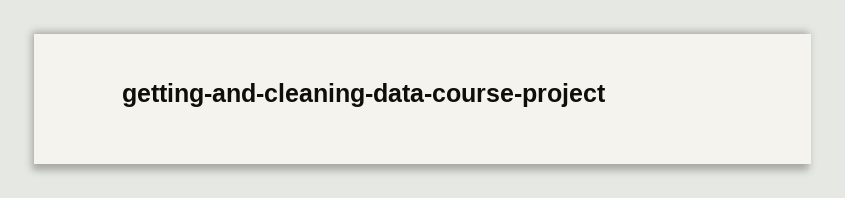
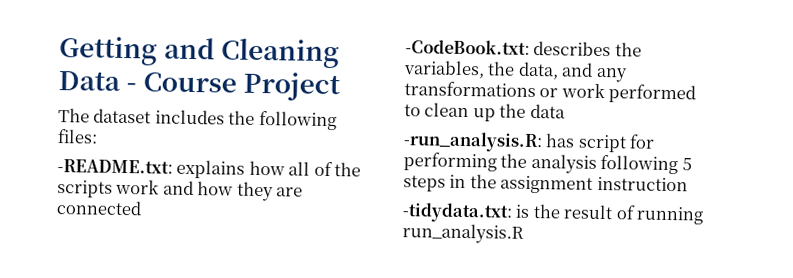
- getting-and-cleaning-data-course-project
+ Getting and Cleaning Data - Course Project
+ The dataset includes the following files:
+ -README.txt: explains how all of the scripts work and how they are connected
+ -CodeBook.txt: describes the variables, the data, and any transformations or work performed to clean up the data
+ -run_analysis.R: has script for performing the analysis following 5 steps in the assignment instruction
+ -tidydata.txt: is the result of running run_analysis.R

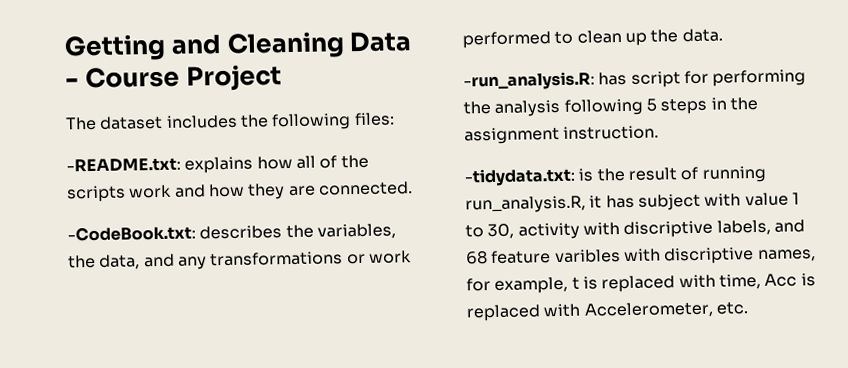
- -README.txt: explains how all of the scripts work and how they are connected
+ -README.txt: explains how all of the scripts work and how they are connected.
- -CodeBook.txt: describes the variables, the data, and any transformations or work performed to clean up the data
+ -CodeBook.txt: describes the variables, the data, and any transformations or work performed to clean up the data.
- -run_analysis.R: has script for performing the analysis following 5 steps in the assignment instruction
+ -run_analysis.R: has script for performing the analysis following 5 steps in the assignment instruction.
- -tidydata.txt: is the result of running run_analysis.R
+ -tidydata.txt: is the result of running run_analysis.R, it has subject with value 1 to 30, activity with discriptive labels, and 68 feature varibles with discriptive names, for example, t is replaced with time, Acc is replaced with Accelerometer, etc.

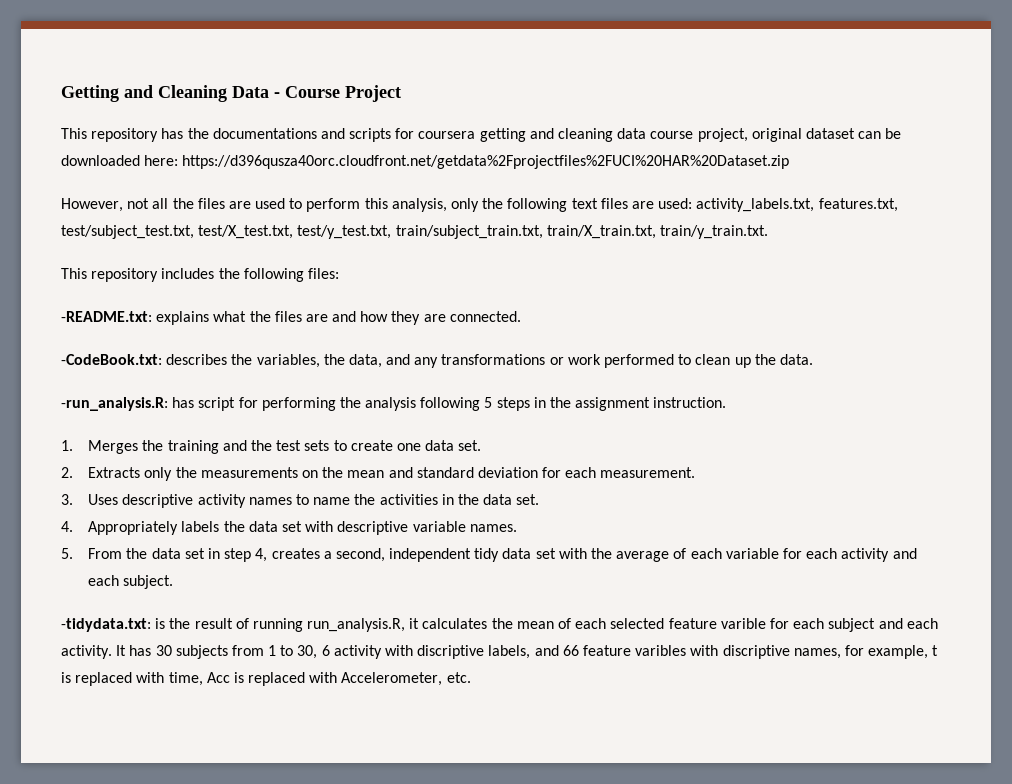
- The dataset includes the following files:
+ This repository has the documentations and scripts for coursera getting and cleaning data course project, original dataset can be downloaded here: https://d396qusza40orc.cloudfront.net/getdata%2Fprojectfiles%2FUCI%20HAR%20Dataset.zip
+ However, not all the files are used to perform this analysis, only the following text files are used: activity_labels.txt, features.txt, test/subject_test.txt, test/X_test.txt, test/y_test.txt, train/subject_train.txt, train/X_train.txt, train/y_train.txt.
+ This repository includes the following files:
- -README.txt: explains how all of the scripts work and how they are connected.
+ -README.txt: explains what the files are and how they are connected.
+ 1. Merges the training and the test sets to create one data set.
+ 2. Extracts only the measurements on the mean and standard deviation for each measurement.
+ 3. Uses descriptive activity names to name the activities in the data set.
+ 4. Appropriately labels the data set with descriptive variable names.
+ 5. From the data set in step 4, creates a second, independent tidy data set with the average of each variable for each activity and each subject.
- -tidydata.txt: is the result of running run_analysis.R, it has subject with value 1 to 30, activity with discriptive labels, and 68 feature varibles with discriptive names, for example, t is replaced with time, Acc is replaced with Accelerometer, etc.
+ -tidydata.txt: is the result of running run_analysis.R, it calculates the mean of each selected feature varible for each subject and each activity. It has 30 subjects from 1 to 30, 6 activity with discriptive labels, and 66 feature varibles with discriptive names, for example, t is replaced with time, Acc is replaced with Accelerometer, etc.

